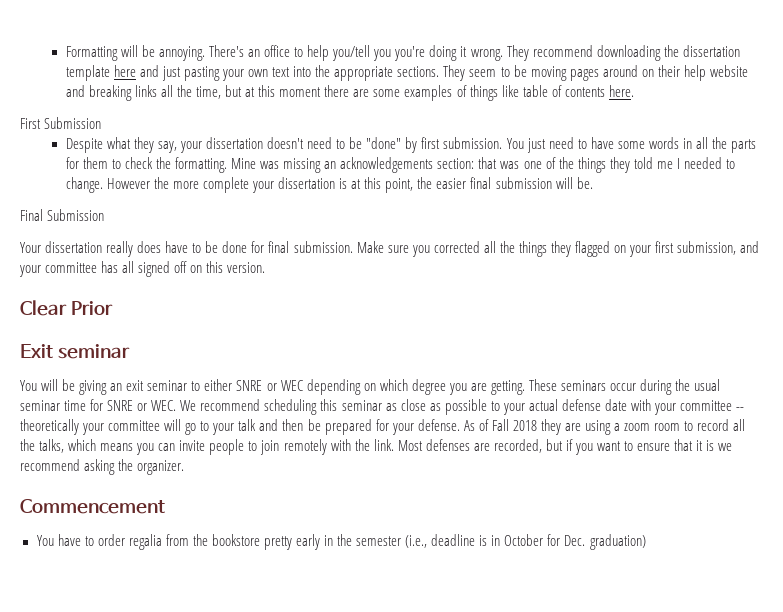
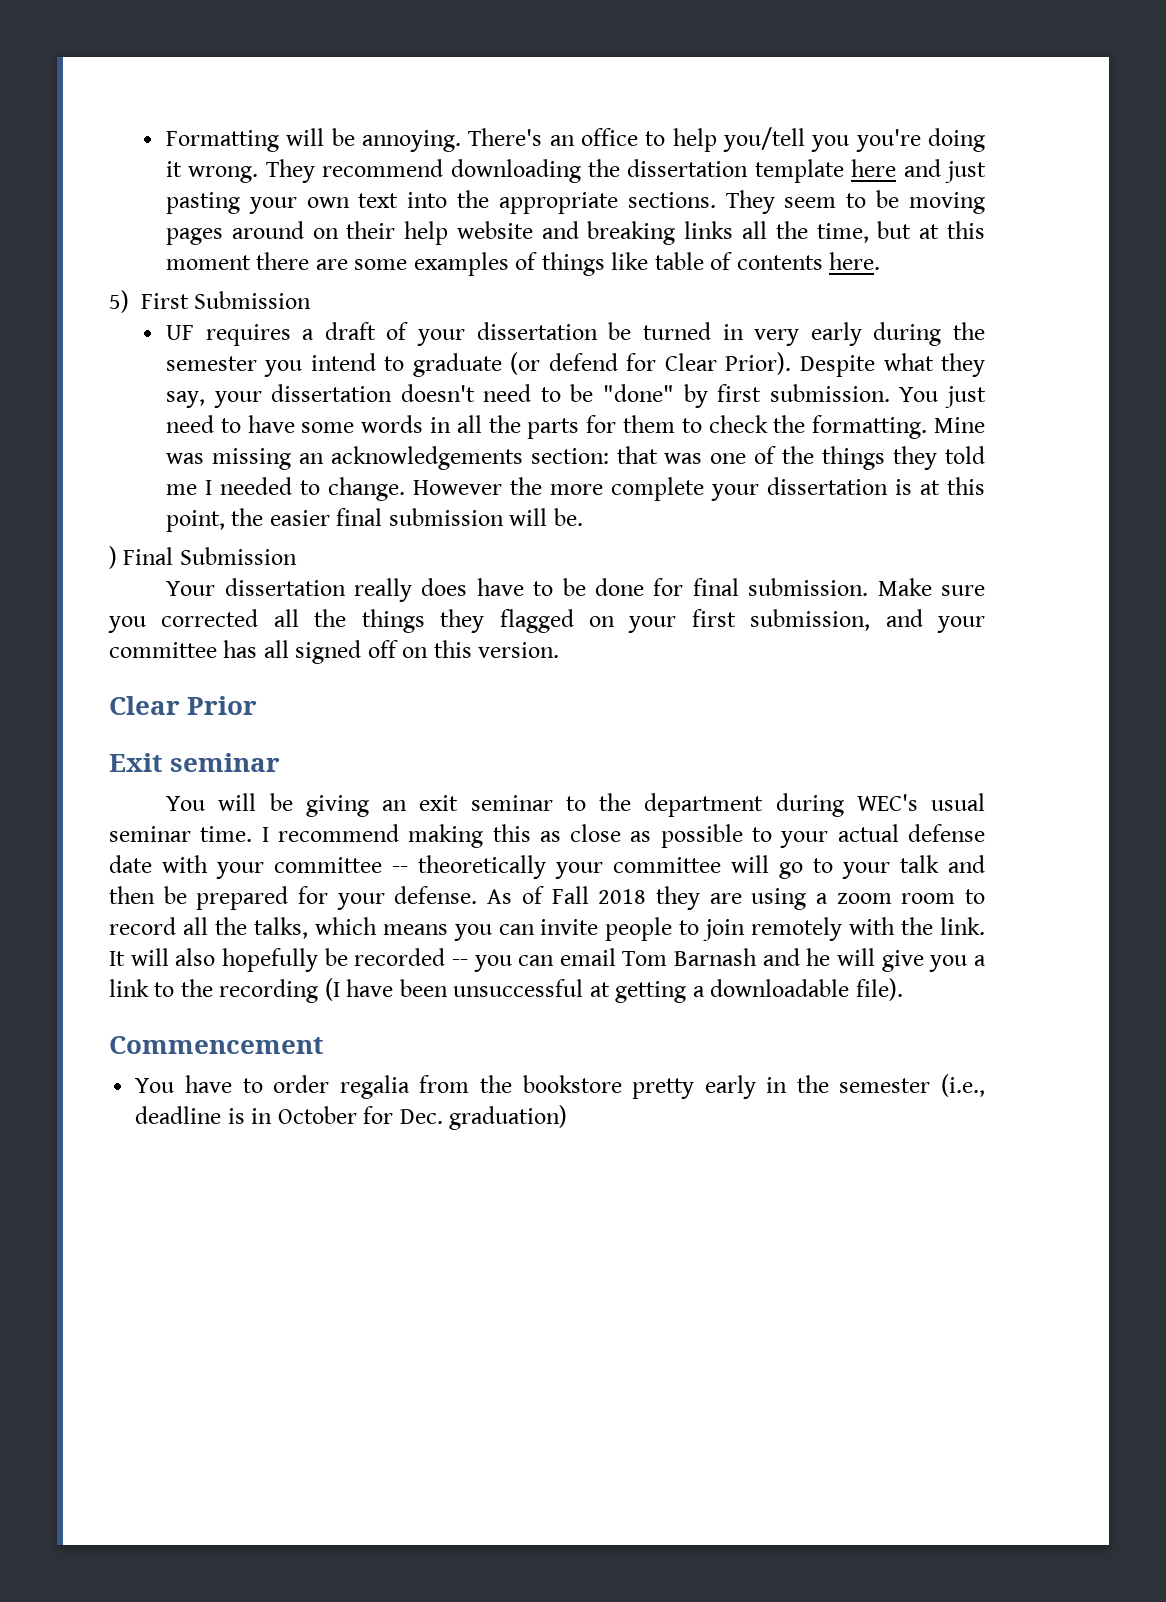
- First Submission
+ 5) First Submission
+ UF requires a draft of your dissertation be turned in very early during the semester you intend to graduate (or defend for Clear Prior).
- Final Submission
+ ) Final Submission
- You will be giving an exit seminar to either SNRE or WEC depending on which degree you are getting. These seminars occur during the usual seminar time for SNRE or WEC. We recommend scheduling this seminar as close as possible to your actual defense date with your committee -- theoretically your committee will go to your talk and then be prepared for your defense.
+ You will be giving an exit seminar to the department during WEC's usual seminar time. I recommend making this as close as possible to your actual defense date with your committee -- theoretically your committee will go to your talk and then be prepared for your defense.
- Most defenses are recorded, but if you want to ensure that it is we recommend asking the organizer.
+ It will also hopefully be recorded -- you can email Tom Barnash and he will give you a link to the recording (I have been unsuccessful at getting a downloadable file).

